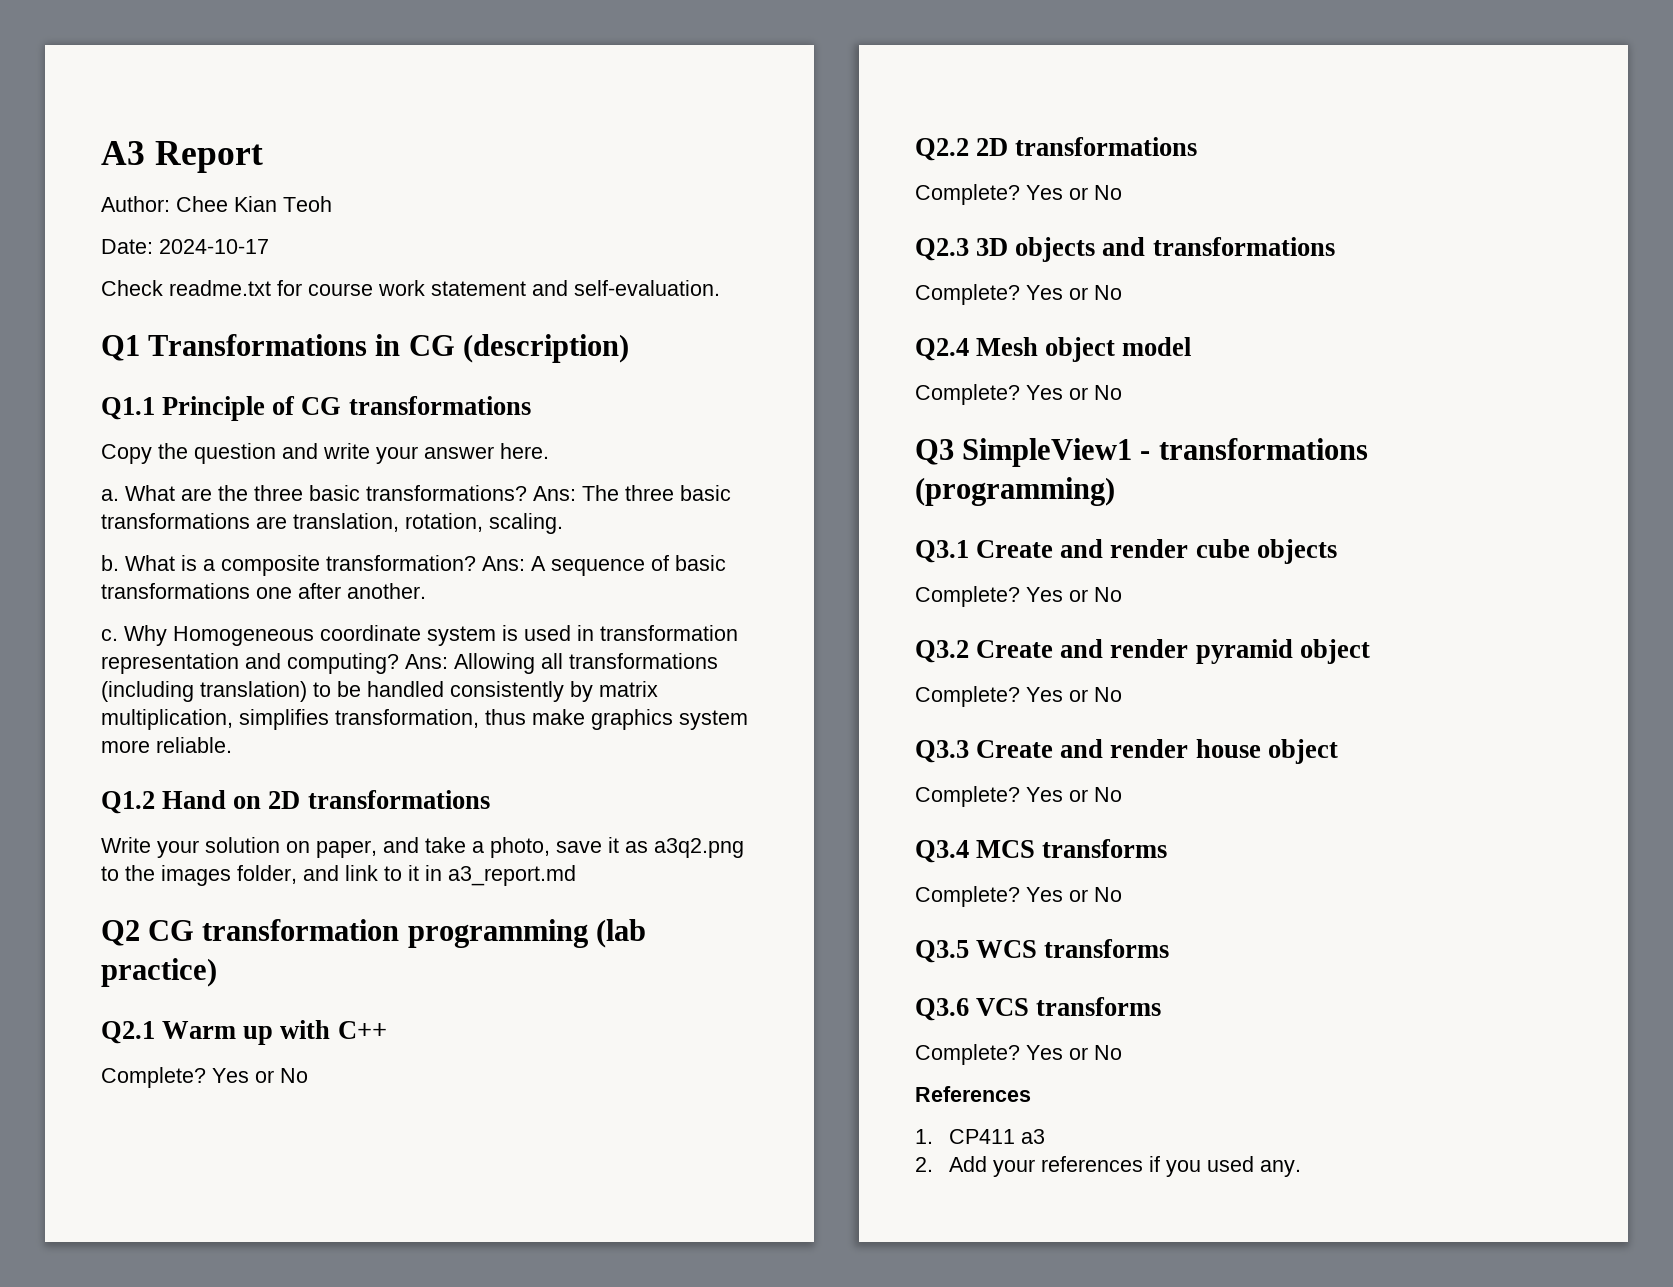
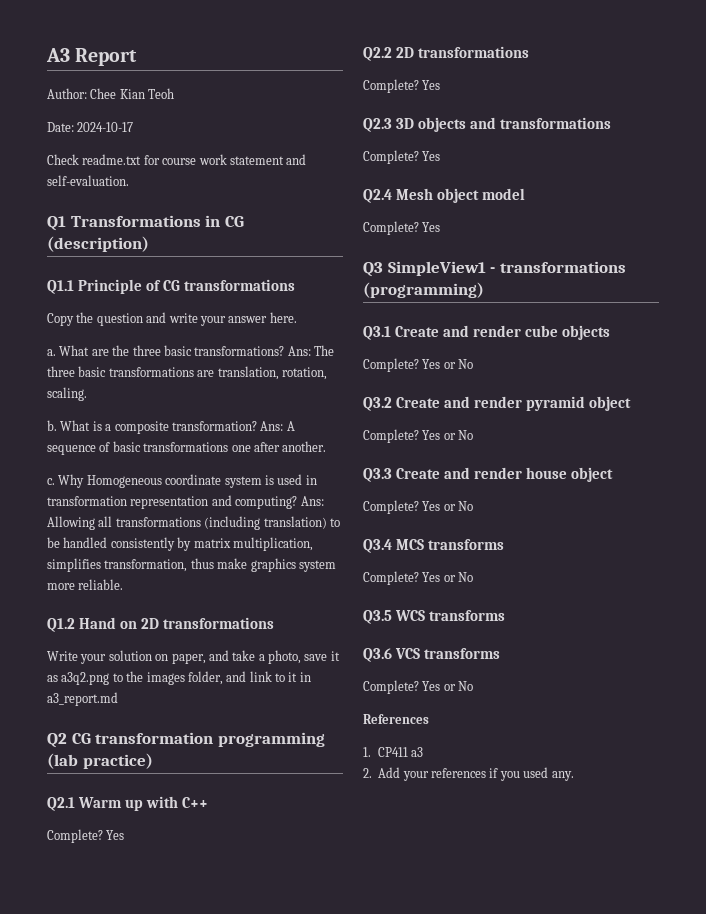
  Q2.1 Warm up with C++
- Complete? Yes or No
+ Complete? Yes
  Q2.2 2D transformations
- Complete? Yes or No
+ Complete? Yes
  Q2.3 3D objects and transformations
- Complete? Yes or No
+ Complete? Yes
  Q2.4 Mesh object model
- Complete? Yes or No
+ Complete? Yes

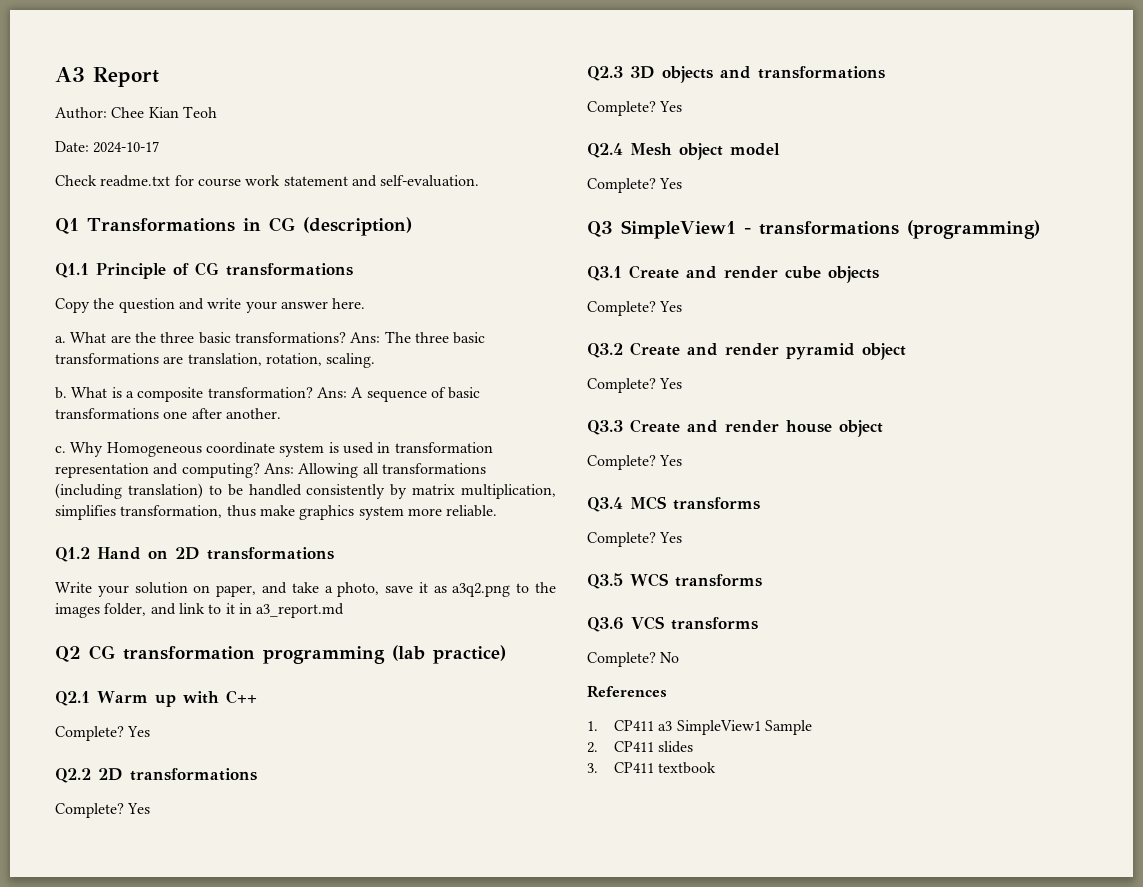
  Q3.1 Create and render cube objects
- Complete? Yes or No
+ Complete? Yes
  Q3.2 Create and render pyramid object
- Complete? Yes or No
+ Complete? Yes
  Q3.3 Create and render house object
- Complete? Yes or No
+ Complete? Yes
  Q3.4 MCS transforms
- Complete? Yes or No
+ Complete? Yes
  Q3.6 VCS transforms
- Complete? Yes or No
+ Complete? No
- 1. CP411 a3
+ 1. CP411 a3 SimpleView1 Sample
- 2. Add your references if you used any.
+ 2. CP411 slides
+ 3. CP411 textbook

